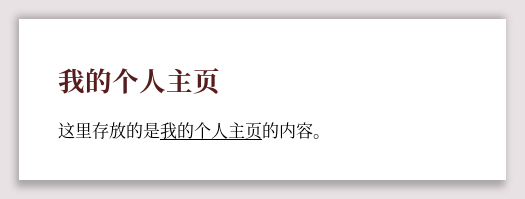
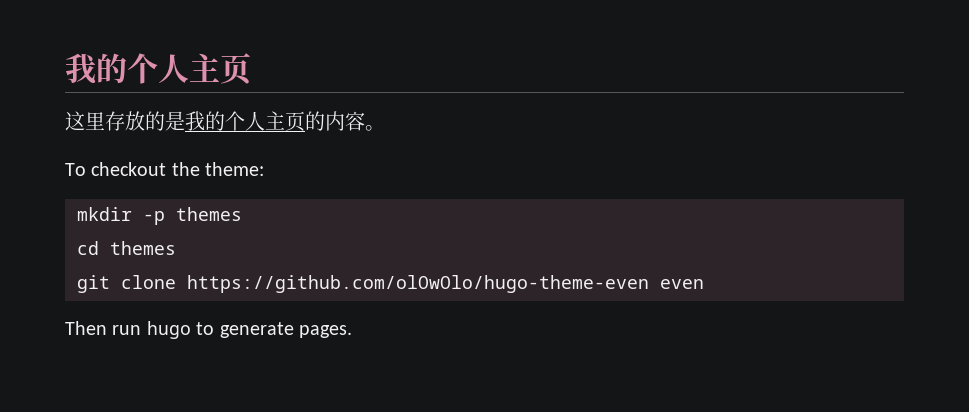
+ To checkout the theme:
+ mkdir -p themes
+ cd themes
+ git clone https://github.com/olOwOlo/hugo-theme-even even
+ Then run hugo to generate pages.

